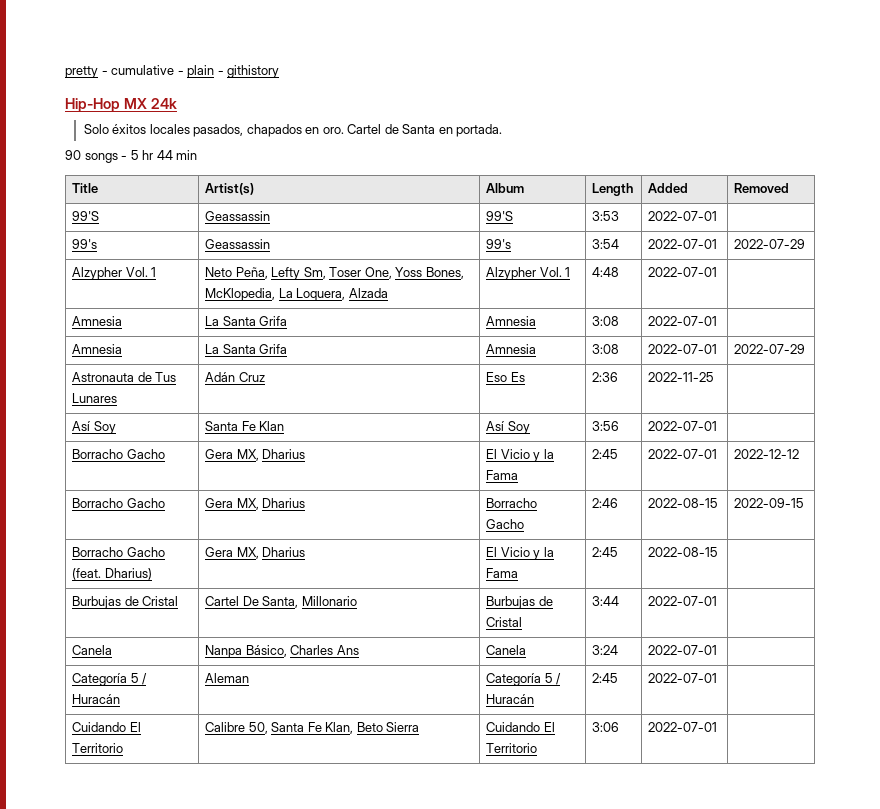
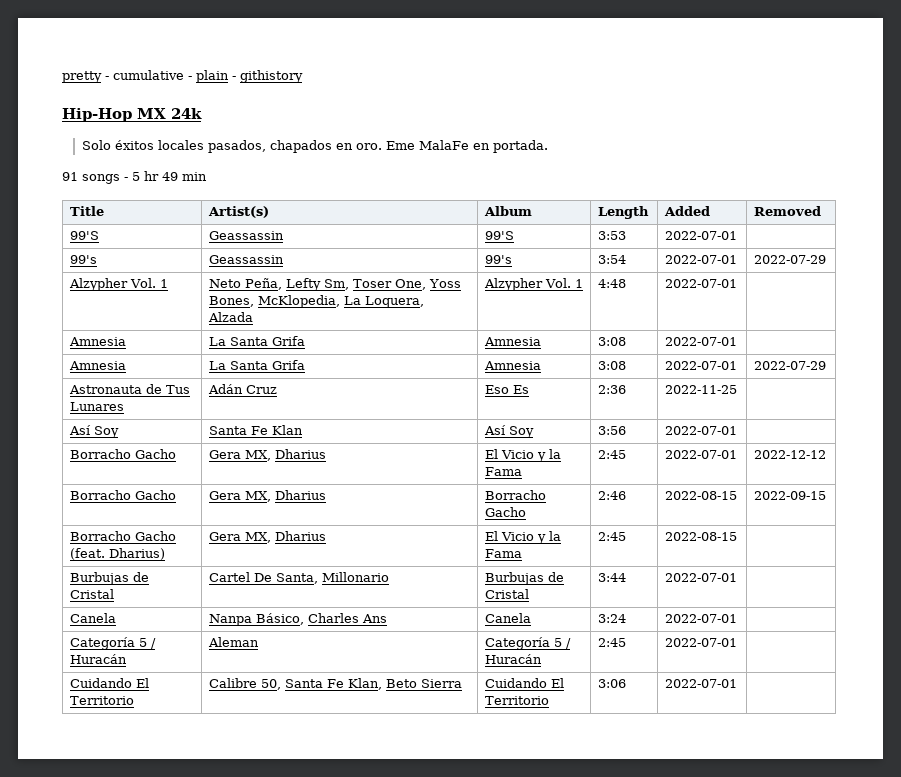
- Cartel de Santa en portada.
+ Eme MalaFe en portada.
- 90 songs - 5 hr 44 min
+ 91 songs - 5 hr 49 min

